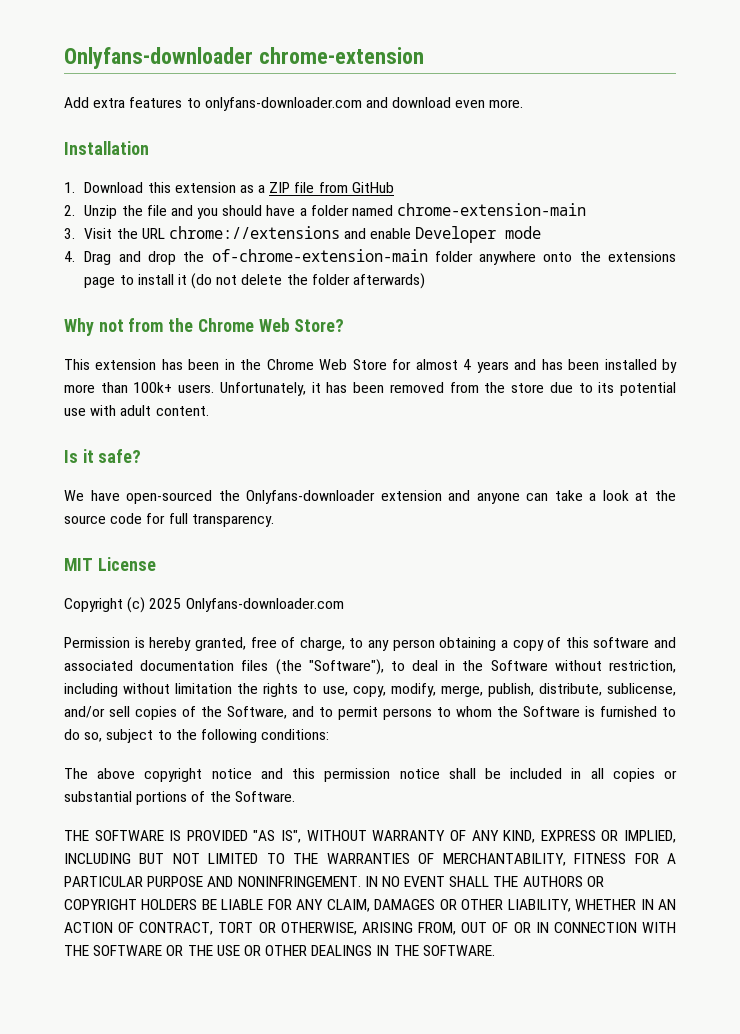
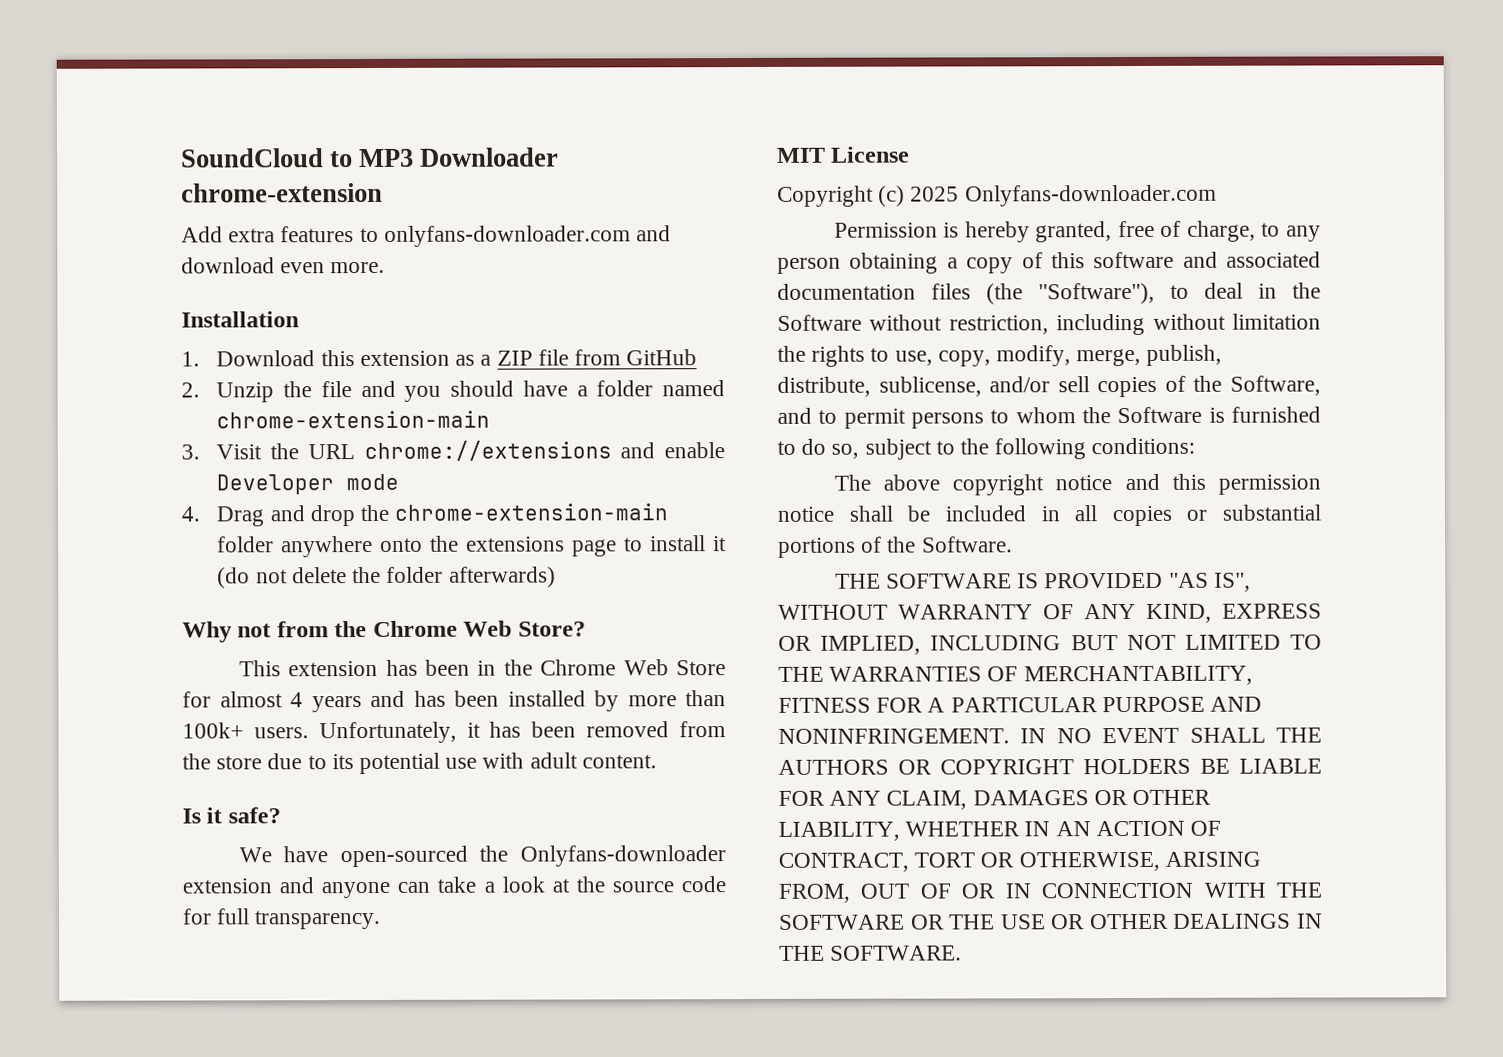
- Onlyfans-downloader chrome-extension
+ SoundCloud to MP3 Downloader chrome-extension
- 4. Drag and drop the of-chrome-extension-main folder anywhere onto the extensions page to install it (do not delete the folder afterwards)
+ 4. Drag and drop the chrome-extension-main folder anywhere onto the extensions page to install it (do not delete the folder afterwards)

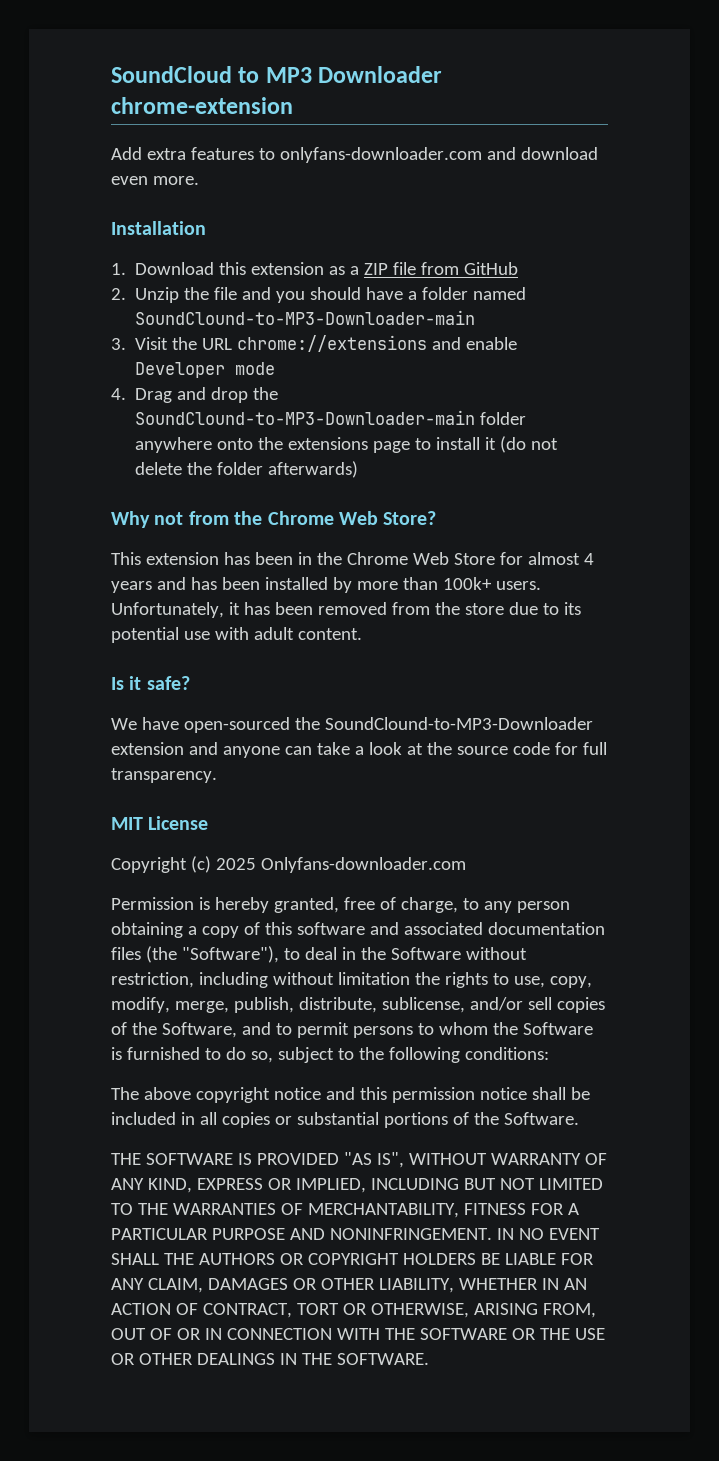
- 2. Unzip the file and you should have a folder named chrome-extension-main
+ 2. Unzip the file and you should have a folder named SoundClound-to-MP3-Downloader-main
- 4. Drag and drop the chrome-extension-main folder anywhere onto the extensions page to install it (do not delete the folder afterwards)
+ 4. Drag and drop the SoundClound-to-MP3-Downloader-main folder anywhere onto the extensions page to install it (do not delete the folder afterwards)
- We have open-sourced the Onlyfans-downloader extension and anyone can take a look at the source code for full transparency.
+ We have open-sourced the SoundClound-to-MP3-Downloader extension and anyone can take a look at the source code for full transparency.

